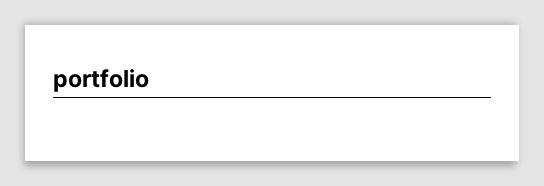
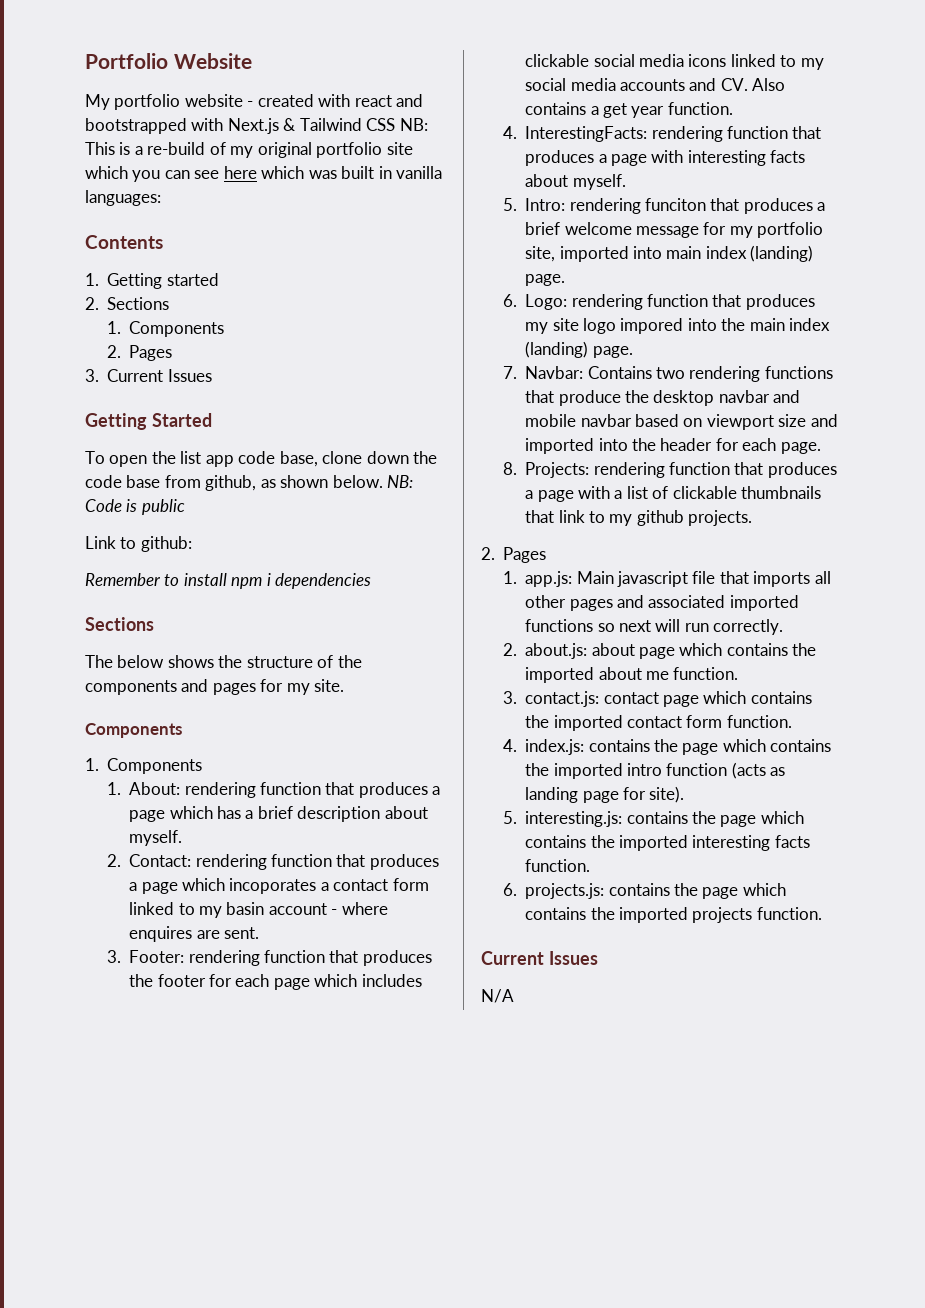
- portfolio
+ Portfolio Website
+ My portfolio website - created with react and bootstrapped with Next.js & Tailwind CSS NB: This is a re-build of my original portfolio site which you can see here which was built in vanilla languages:
+ Contents
+ 1. Getting started
+ 2. Sections
+ 1. Components
+ 2. Pages
+ 3. Current Issues
+ Getting Started
+ To open the list app code base, clone down the code base from github, as shown below. NB: Code is public
+ Link to github:
+ Remember to install npm i dependencies
+ Sections
+ The below shows the structure of the components and pages for my site.
+ Components
+ 1. Components
+ 1. About: rendering function that produces a page which has a brief description about myself.
+ 2. Contact: rendering function that produces a page which incoporates a contact form linked to my basin account - where enquires are sent.
+ 3. Footer: rendering function that produces the footer for each page which includes clickable social media icons linked to my social media accounts and CV. Also contains a get year function.
+ 4. InterestingFacts: rendering function that produces a page with interesting facts about myself.
+ 5. Intro: rendering funciton that produces a brief welcome message for my portfolio site, imported into main index (landing) page.
+ 6. Logo: rendering function that produces my site logo impored into the main index (landing) page.
+ 7. Navbar: Contains two rendering functions that produce the desktop navbar and mobile navbar based on viewport size and imported into the header for each page.
+ 8. Projects: rendering function that produces a page with a list of clickable thumbnails that link to my github projects.
+ 2. Pages
+ 1. app.js: Main javascript file that imports all other pages and associated imported functions so next will run correctly.
+ 2. about.js: about page which contains the imported about me function.
+ 3. contact.js: contact page which contains the imported contact form function.
+ 4. index.js: contains the page which contains the imported intro function (acts as landing page for site).
+ 5. interesting.js: contains the page which contains the imported interesting facts function.
+ 6. projects.js: contains the page which contains the imported projects function.
+ Current Issues
+ N/A

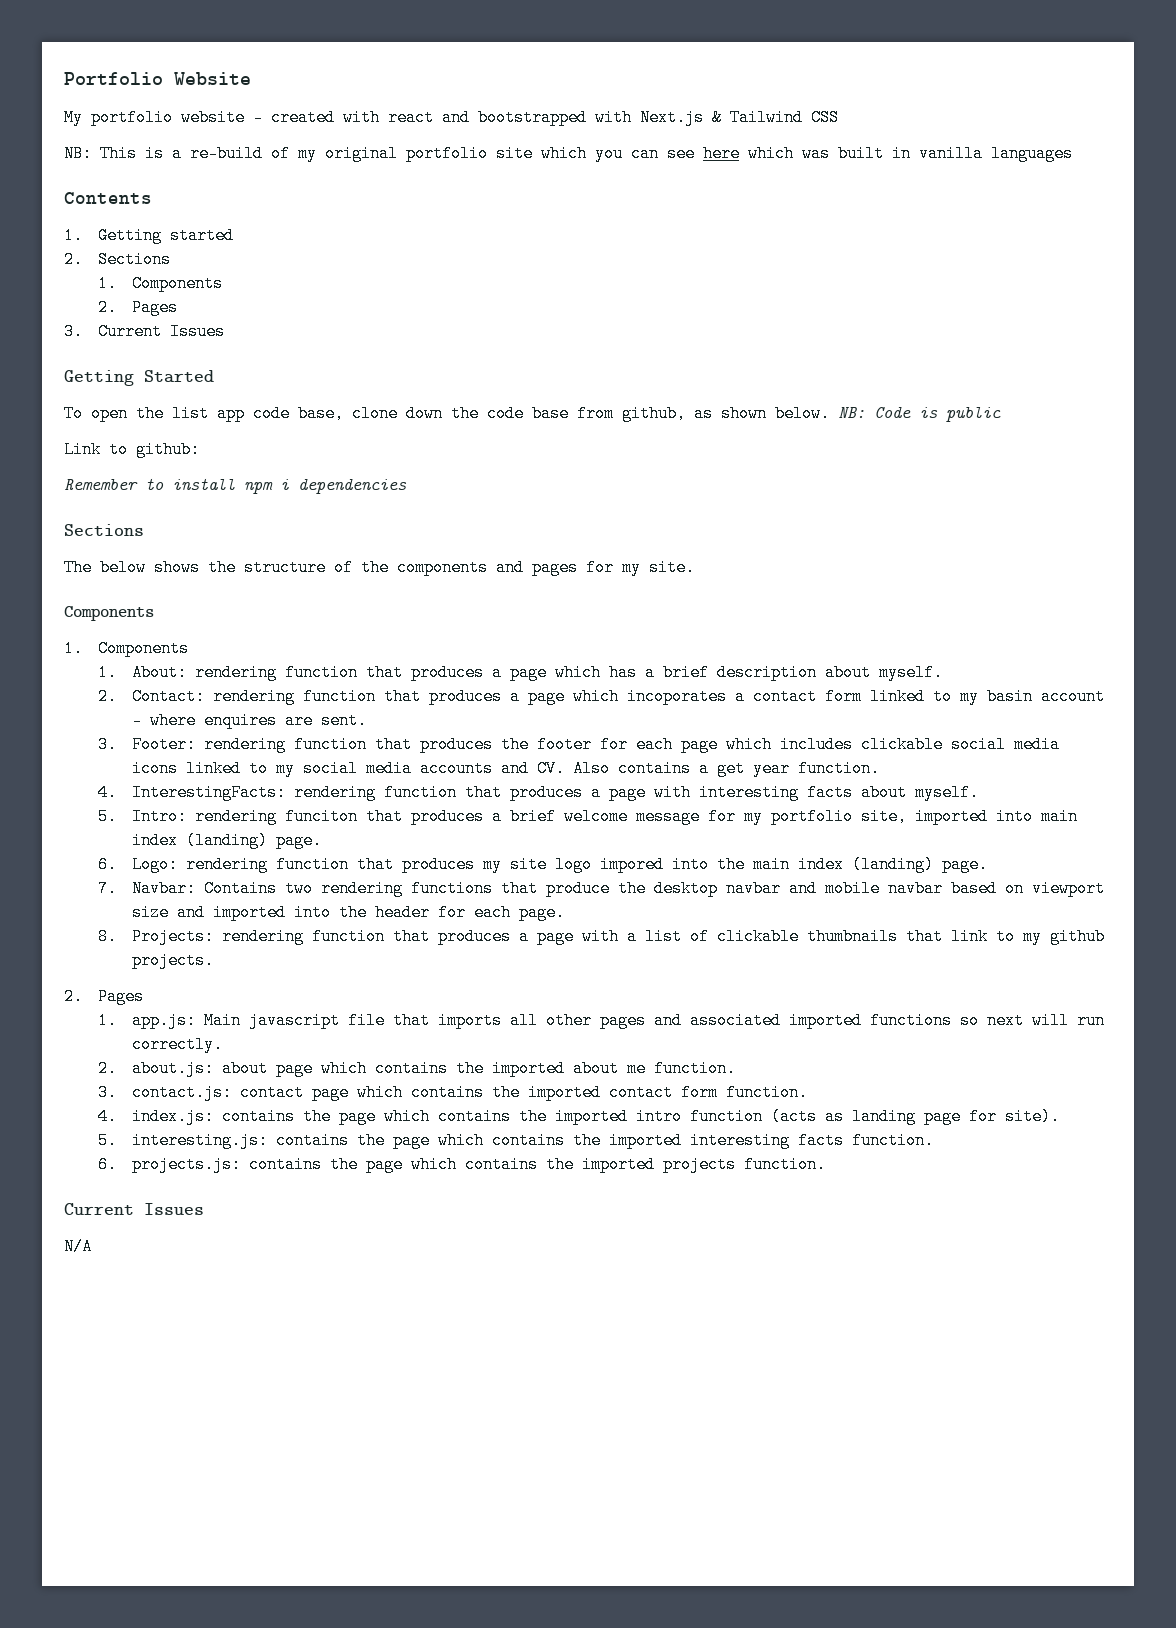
- My portfolio website - created with react and bootstrapped with Next.js & Tailwind CSS NB: This is a re-build of my original portfolio site which you can see here which was built in vanilla languages:
+ My portfolio website - created with react and bootstrapped with Next.js & Tailwind CSS
+ NB: This is a re-build of my original portfolio site which you can see here which was built in vanilla languages

